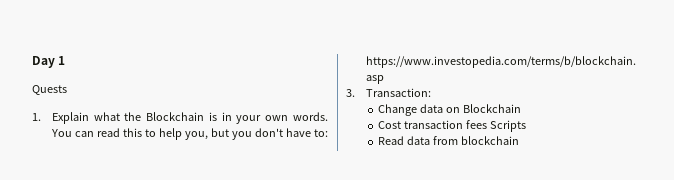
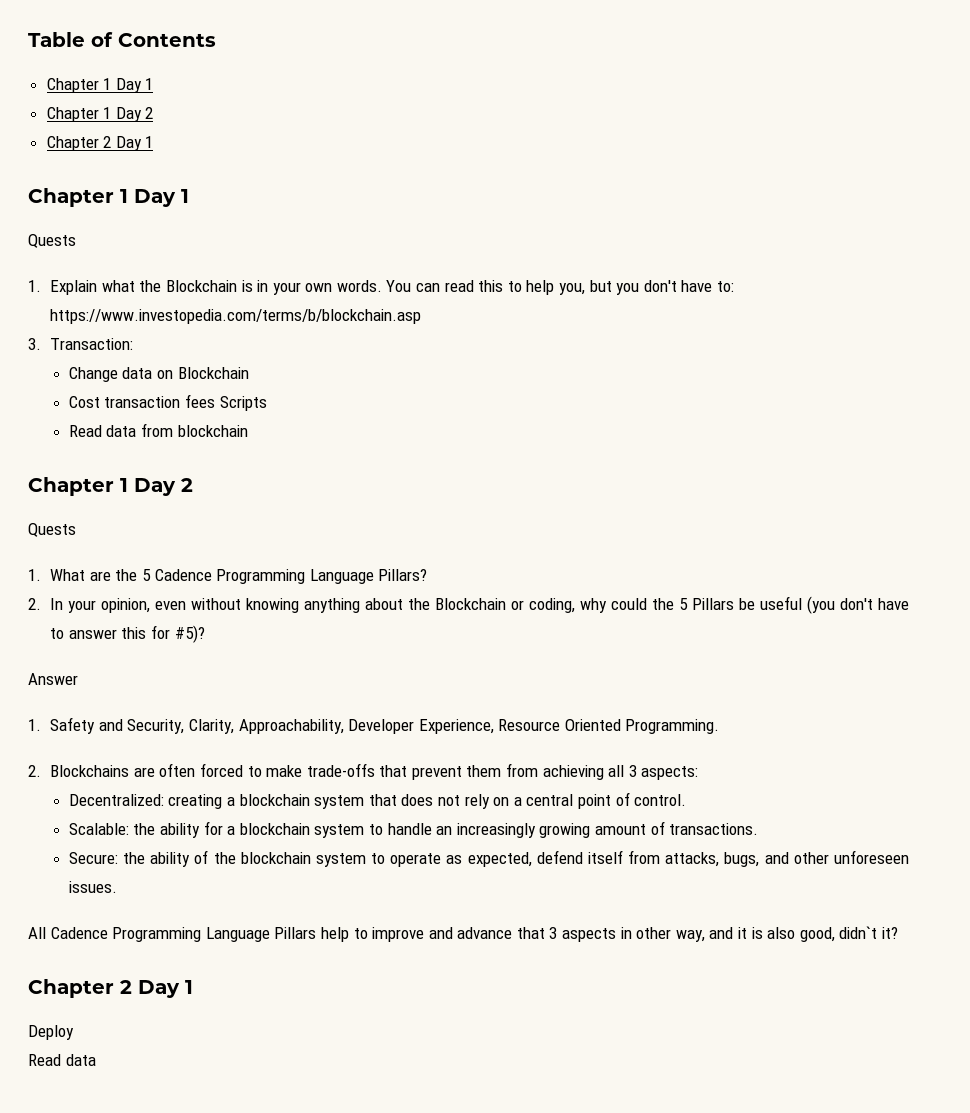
- Day 1
+ Table of Contents
+ Chapter 1 Day 1
+ Chapter 1 Day 2
+ Chapter 2 Day 1
+ Chapter 1 Day 1
  Read data from blockchain
+ Chapter 1 Day 2
+ Quests
+ 1. What are the 5 Cadence Programming Language Pillars?
+ 2. In your opinion, even without knowing anything about the Blockchain or coding, why could the 5 Pillars be useful (you don't have to answer this for #5)?
+ Answer
+ 1. Safety and Security, Clarity, Approachability, Developer Experience, Resource Oriented Programming.
+ 2. Blockchains are often forced to make trade-offs that prevent them from achieving all 3 aspects:
+ Decentralized: creating a blockchain system that does not rely on a central point of control.
+ Scalable: the ability for a blockchain system to handle an increasingly growing amount of transactions.
+ Secure: the ability of the blockchain system to operate as expected, defend itself from attacks, bugs, and other unforeseen issues.
+ All Cadence Programming Language Pillars help to improve and advance that 3 aspects in other way, and it is also good, didn`t it?
+ Chapter 2 Day 1
+ Deploy
+ Read data

